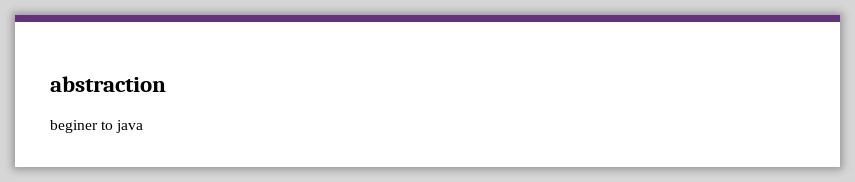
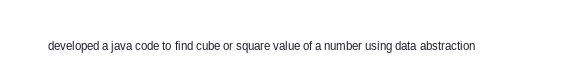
- abstraction
- beginer to java
+ developed a java code to find cube or square value of a number using data abstraction

